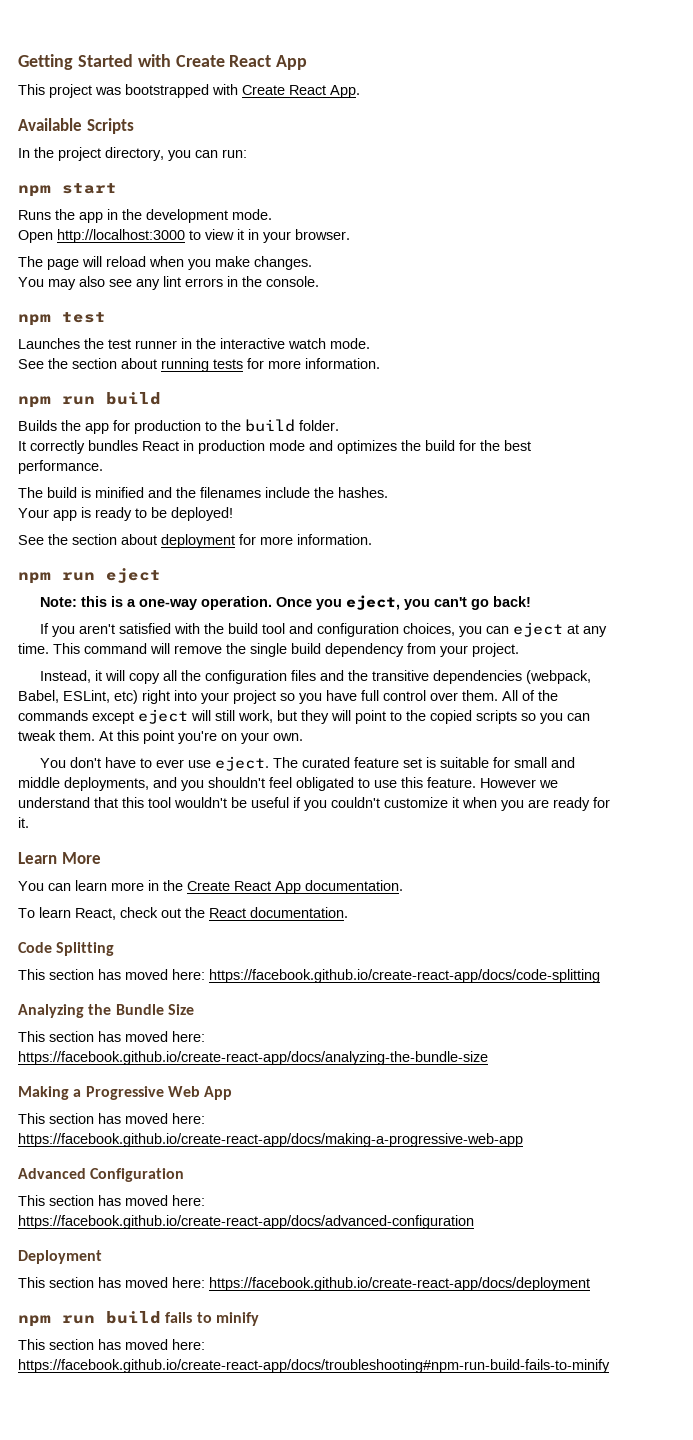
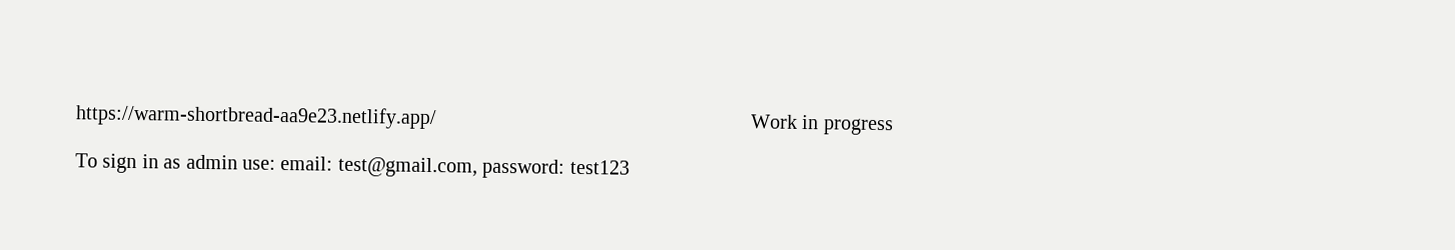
- Getting Started with Create React App
- This project was bootstrapped with Create React App.
- Available Scripts
- In the project directory, you can run:
- npm start
- Runs the app in the development mode.
- Open http://localhost:3000 to view it in your browser.
- The page will reload when you make changes.
- You may also see any lint errors in the console.
- npm test
- Launches the test runner in the interactive watch mode.
- See the section about running tests for more information.
- npm run build
- Builds the app for production to the build folder.
- It correctly bundles React in production mode and optimizes the build for the best performance.
- The build is minified and the filenames include the hashes.
- Your app is ready to be deployed!
- See the section about deployment for more information.
- npm run eject
- Note: this is a one-way operation. Once you eject, you can't go back!
- If you aren't satisfied with the build tool and configuration choices, you can eject at any time. This command will remove the single build dependency from your project.
- Instead, it will copy all the configuration files and the transitive dependencies (webpack, Babel, ESLint, etc) right into your project so you have full control over them. All of the commands except eject will still work, but they will point to the copied scripts so you can tweak them. At this point you're on your own.
- You don't have to ever use eject. The curated feature set is suitable for small and middle deployments, and you shouldn't feel obligated to use this feature. However we understand that this tool wouldn't be useful if you couldn't customize it when you are ready for it.
- Learn More
- You can learn more in the Create React App documentation.
- To learn React, check out the React documentation.
- Code Splitting
- This section has moved here: https://facebook.github.io/create-react-app/docs/code-splitting
- Analyzing the Bundle Size
- This section has moved here: https://facebook.github.io/create-react-app/docs/analyzing-the-bundle-size
- Making a Progressive Web App
- This section has moved here: https://facebook.github.io/create-react-app/docs/making-a-progressive-web-app
- Advanced Configuration
- This section has moved here: https://facebook.github.io/create-react-app/docs/advanced-configuration
- Deployment
- This section has moved here: https://facebook.github.io/create-react-app/docs/deployment
- npm run build fails to minify
- This section has moved here: https://facebook.github.io/create-react-app/docs/troubleshooting#npm-run-build-fails-to-minify
+ https://warm-shortbread-aa9e23.netlify.app/
+ To sign in as admin use: email: test@gmail.com, password: test123
+ Work in progress

